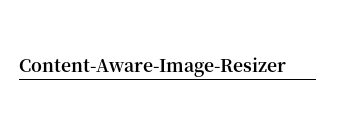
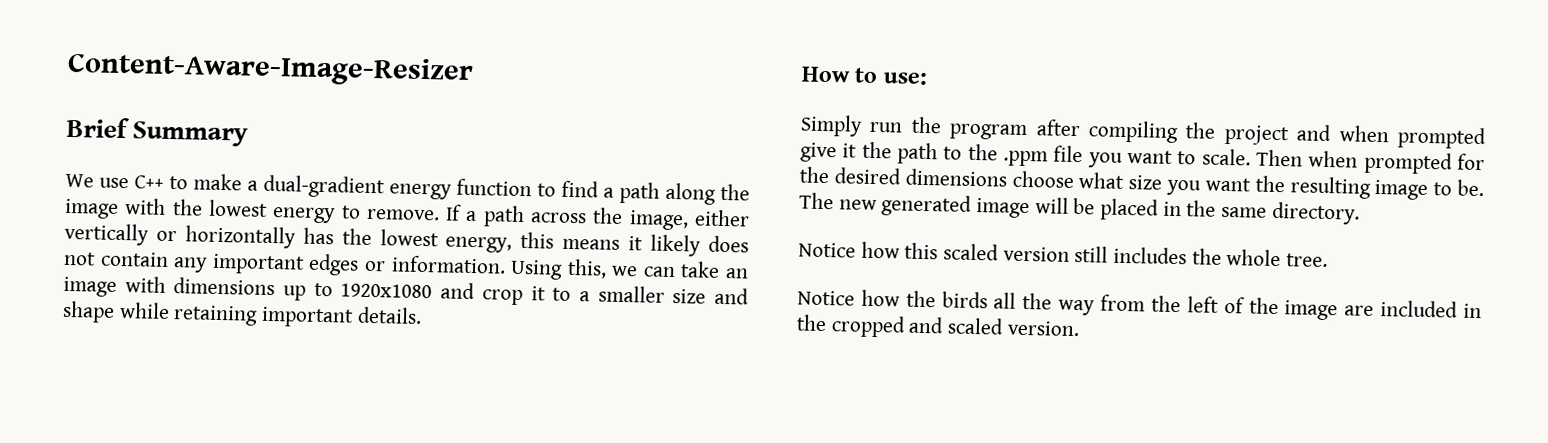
+ Brief Summary
+ We use C++ to make a dual-gradient energy function to find a path along the image with the lowest energy to remove. If a path across the image, either vertically or horizontally has the lowest energy, this means it likely does not contain any important edges or information. Using this, we can take an image with dimensions up to 1920x1080 and crop it to a smaller size and shape while retaining important details.
+ How to use:
+ Simply run the program after compiling the project and when prompted give it the path to the .ppm file you want to scale. Then when prompted for the desired dimensions choose what size you want the resulting image to be. The new generated image will be placed in the same directory.
+ Notice how this scaled version still includes the whole tree.
+ Notice how the birds all the way from the left of the image are included in the cropped and scaled version.

